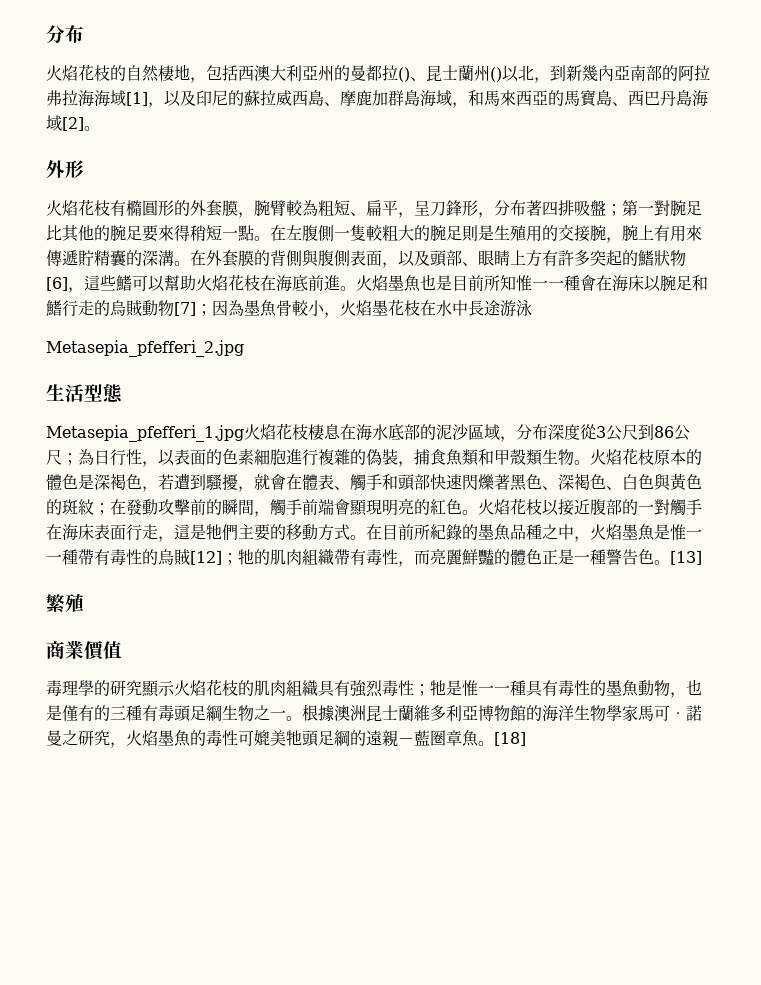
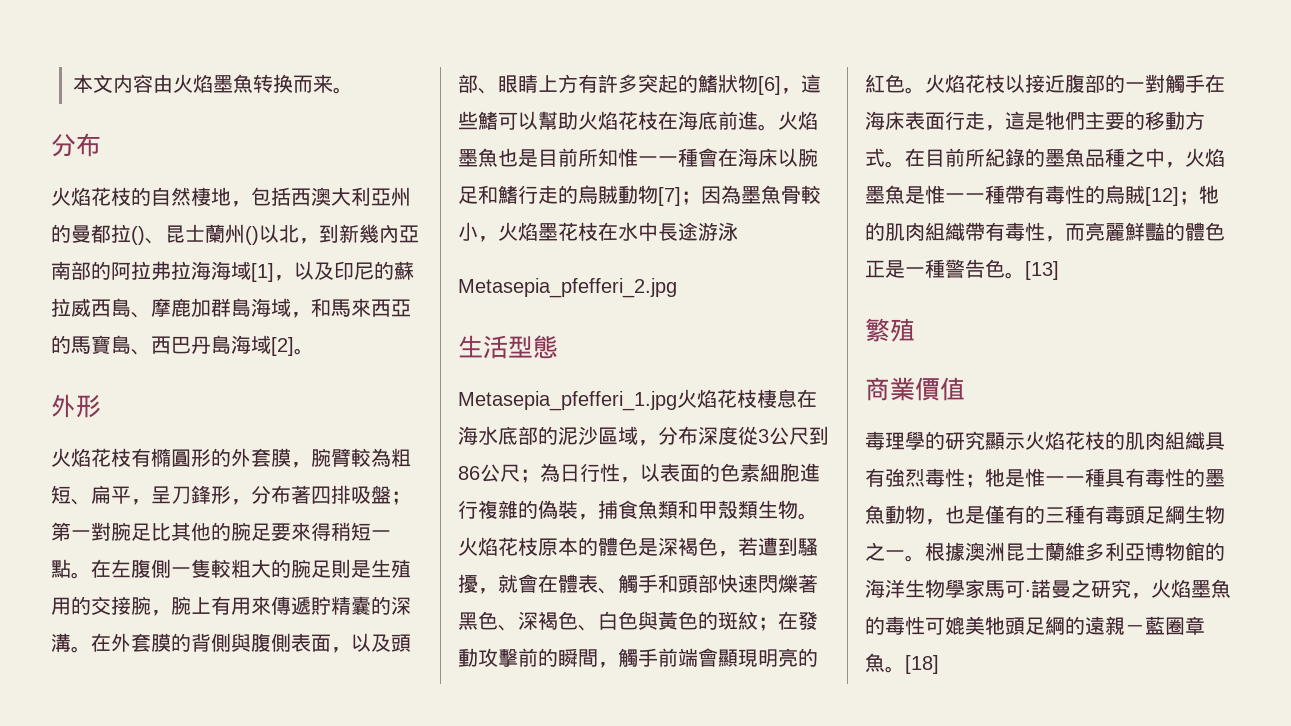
+ 本文内容由火焰墨魚转换而来。

